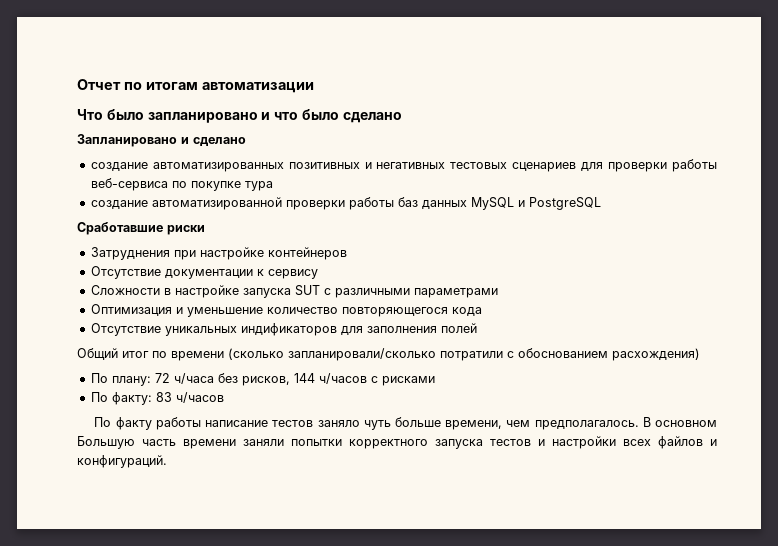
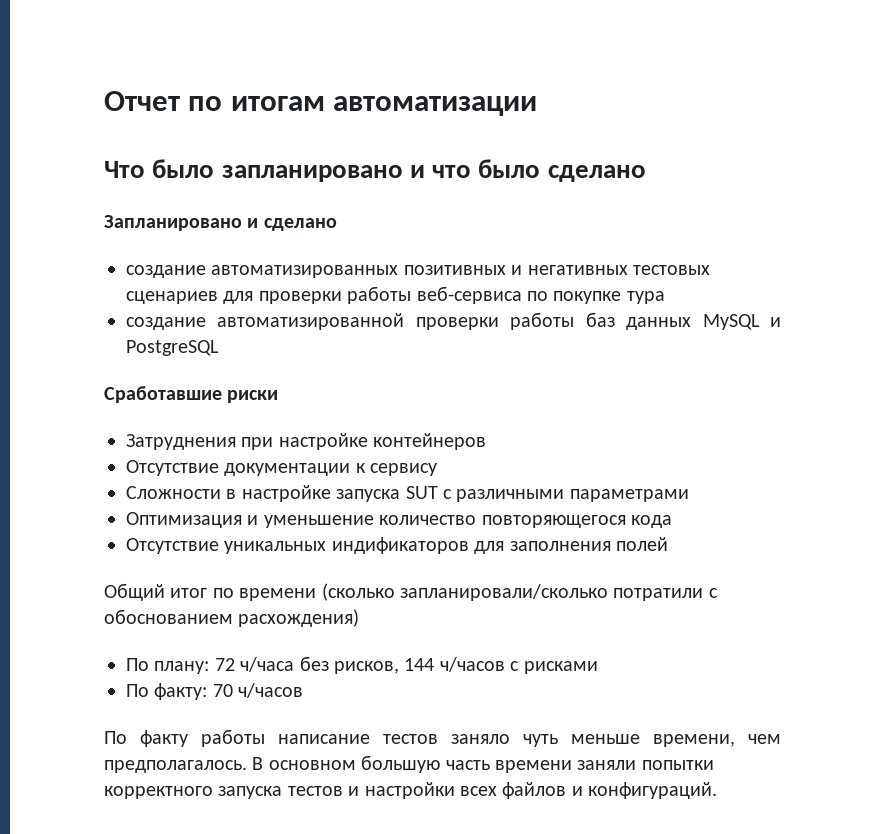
- По факту: 83 ч/часов
+ По факту: 70 ч/часов
- По факту работы написание тестов заняло чуть больше времени, чем предполагалось.
+ По факту работы написание тестов заняло чуть меньше времени, чем предполагалось.
- В основном Большую часть времени заняли попытки корректного запуска тестов и настройки всех файлов и конфигураций.
+ В основном большую часть времени заняли попытки корректного запуска тестов и настройки всех файлов и конфигураций.

